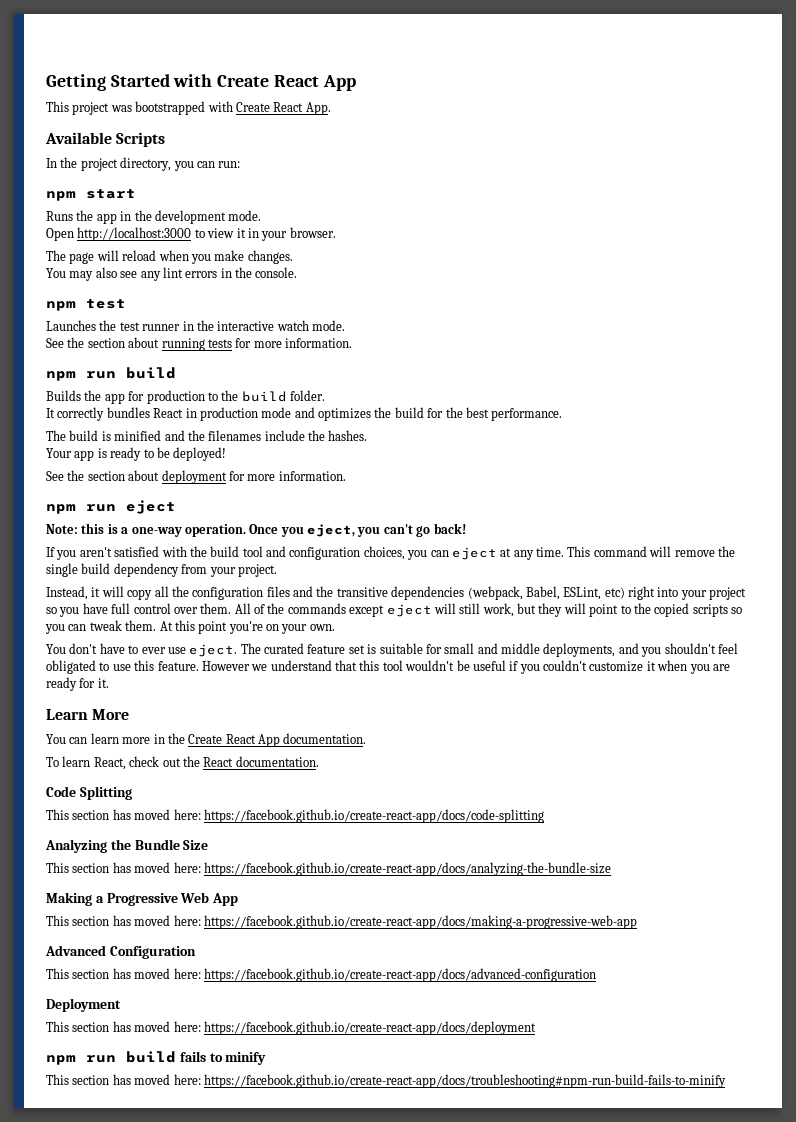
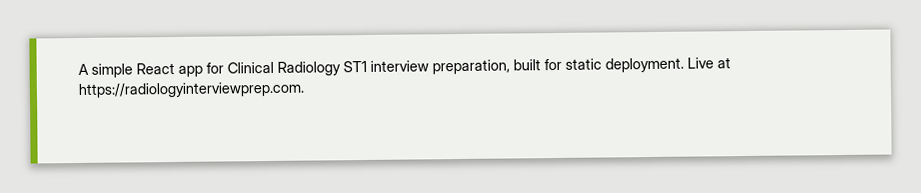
- Getting Started with Create React App
- This project was bootstrapped with Create React App.
- Available Scripts
- In the project directory, you can run:
- npm start
- Runs the app in the development mode.
- Open http://localhost:3000 to view it in your browser.
- The page will reload when you make changes.
- You may also see any lint errors in the console.
- npm test
- Launches the test runner in the interactive watch mode.
- See the section about running tests for more information.
- npm run build
- Builds the app for production to the build folder.
- It correctly bundles React in production mode and optimizes the build for the best performance.
- The build is minified and the filenames include the hashes.
- Your app is ready to be deployed!
- See the section about deployment for more information.
- npm run eject
- Note: this is a one-way operation. Once you eject, you can't go back!
- If you aren't satisfied with the build tool and configuration choices, you can eject at any time. This command will remove the single build dependency from your project.
- Instead, it will copy all the configuration files and the transitive dependencies (webpack, Babel, ESLint, etc) right into your project so you have full control over them. All of the commands except eject will still work, but they will point to the copied scripts so you can tweak them. At this point you're on your own.
- You don't have to ever use eject. The curated feature set is suitable for small and middle deployments, and you shouldn't feel obligated to use this feature. However we understand that this tool wouldn't be useful if you couldn't customize it when you are ready for it.
- Learn More
- You can learn more in the Create React App documentation.
- To learn React, check out the React documentation.
- Code Splitting
- This section has moved here: https://facebook.github.io/create-react-app/docs/code-splitting
- Analyzing the Bundle Size
- This section has moved here: https://facebook.github.io/create-react-app/docs/analyzing-the-bundle-size
- Making a Progressive Web App
- This section has moved here: https://facebook.github.io/create-react-app/docs/making-a-progressive-web-app
- Advanced Configuration
- This section has moved here: https://facebook.github.io/create-react-app/docs/advanced-configuration
- Deployment
- This section has moved here: https://facebook.github.io/create-react-app/docs/deployment
- npm run build fails to minify
- This section has moved here: https://facebook.github.io/create-react-app/docs/troubleshooting#npm-run-build-fails-to-minify
+ A simple React app for Clinical Radiology ST1 interview preparation, built for static deployment. Live at https://radiologyinterviewprep.com.

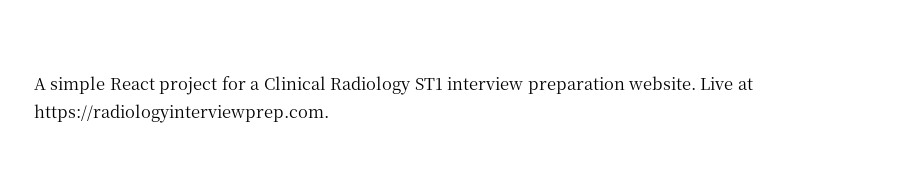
- A simple React app for Clinical Radiology ST1 interview preparation, built for static deployment.
+ A simple React project for a Clinical Radiology ST1 interview preparation website.

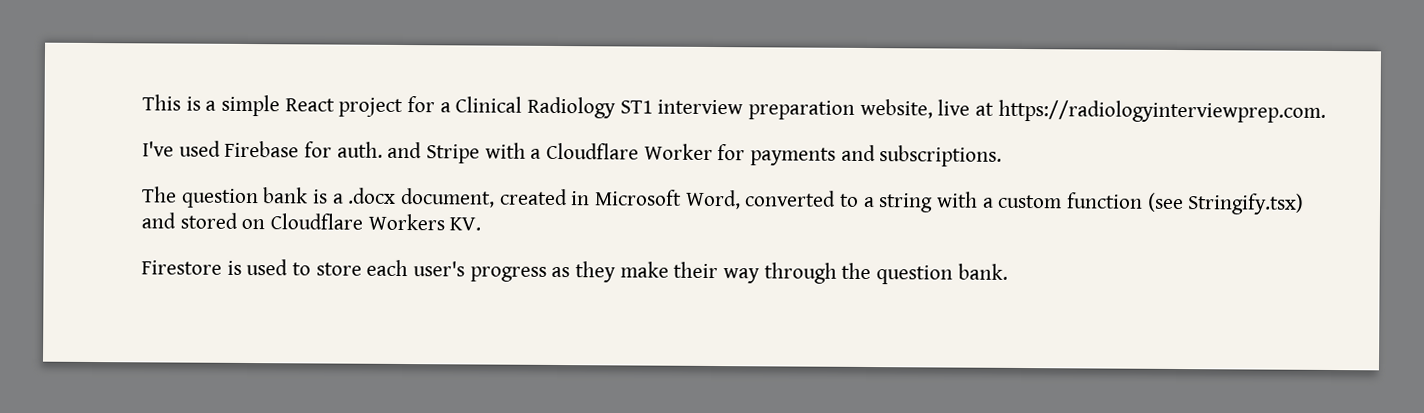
- A simple React project for a Clinical Radiology ST1 interview preparation website. Live at https://radiologyinterviewprep.com.
+ This is a simple React project for a Clinical Radiology ST1 interview preparation website, live at https://radiologyinterviewprep.com.
+ I've used Firebase for auth. and Stripe with a Cloudflare Worker for payments and subscriptions.
+ The question bank is a .docx document, created in Microsoft Word, converted to a string with a custom function (see Stringify.tsx) and stored on Cloudflare Workers KV.
+ Firestore is used to store each user's progress as they make their way through the question bank.

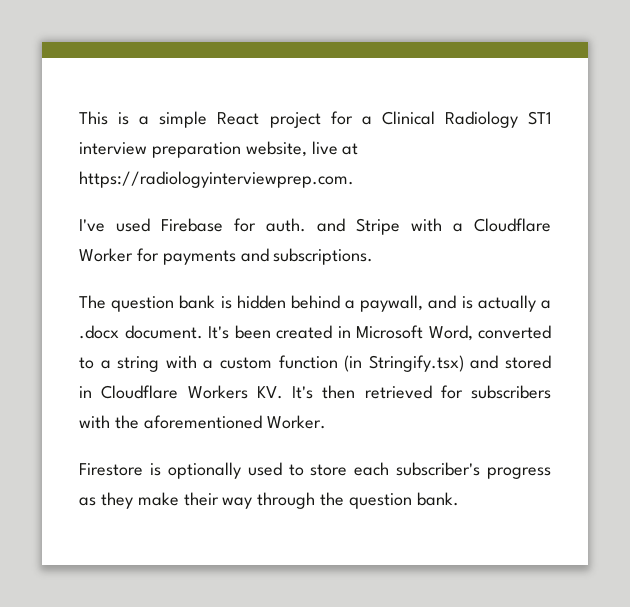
- The question bank is a .docx document, created in Microsoft Word, converted to a string with a custom function (see Stringify.tsx) and stored on Cloudflare Workers KV.
+ The question bank is hidden behind a paywall, and is actually a .docx document. It's been created in Microsoft Word, converted to a string with a custom function (in Stringify.tsx) and stored in Cloudflare Workers KV. It's then retrieved for subscribers with the aforementioned Worker.
- Firestore is used to store each user's progress as they make their way through the question bank.
+ Firestore is optionally used to store each subscriber's progress as they make their way through the question bank.

